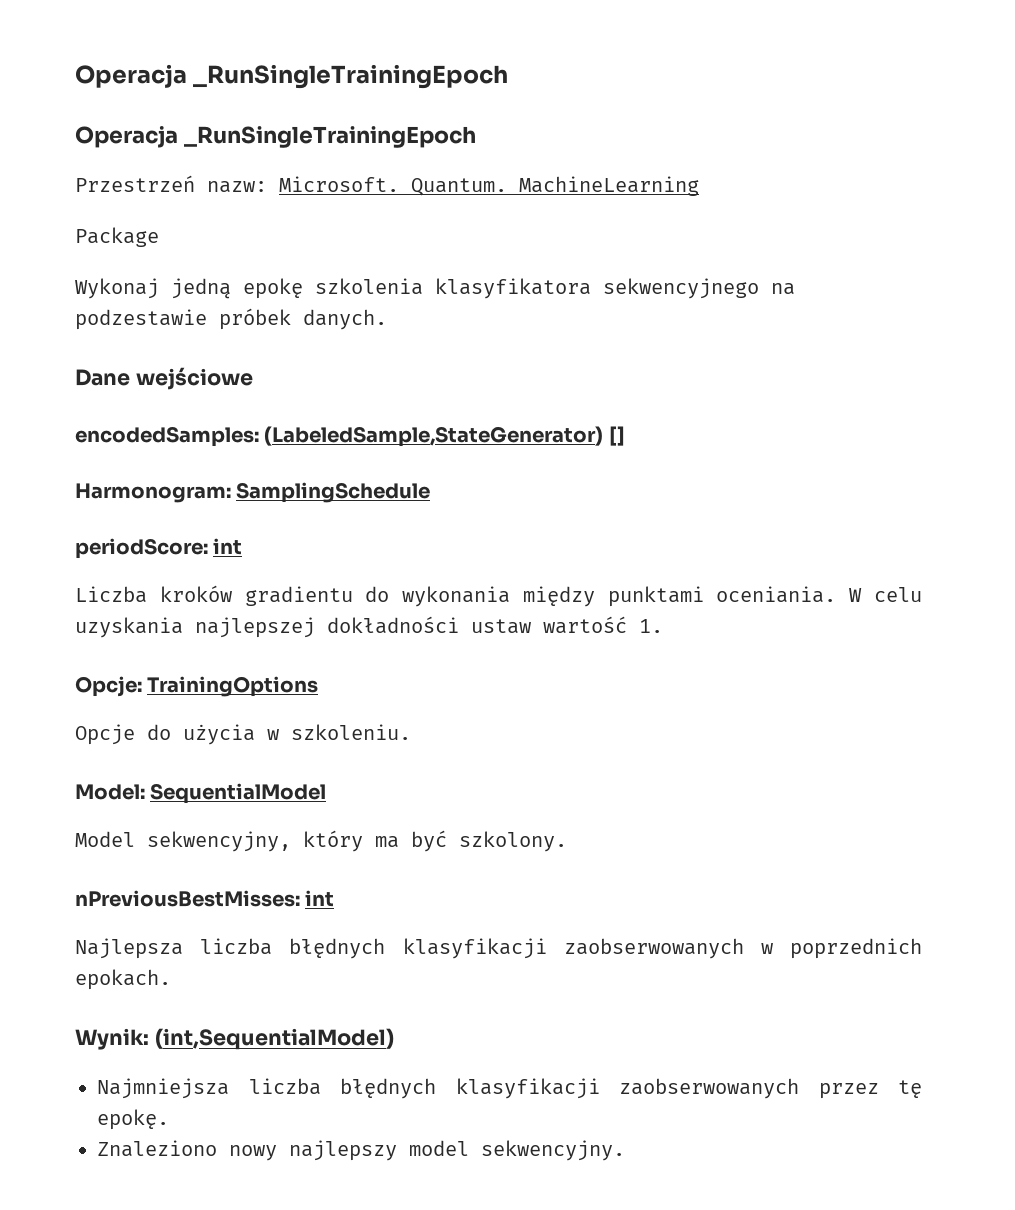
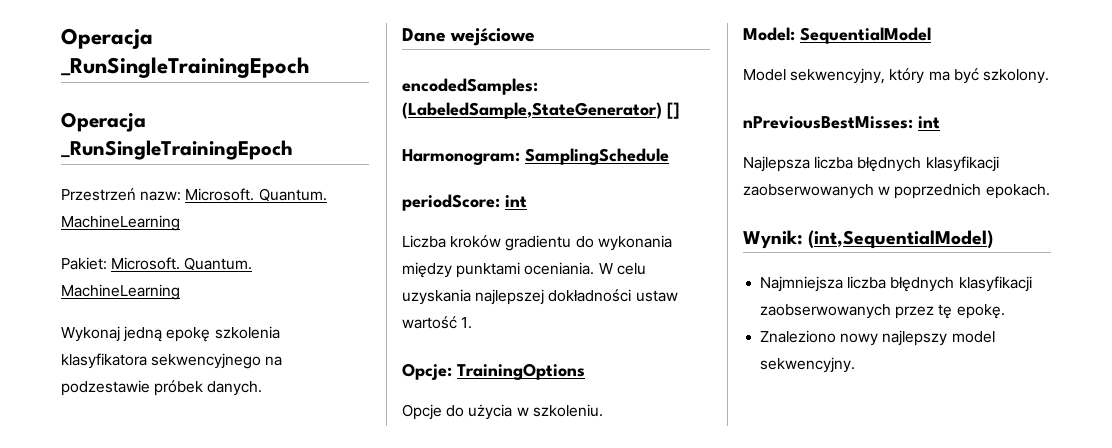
- Package
+ Pakiet: Microsoft. Quantum. MachineLearning

